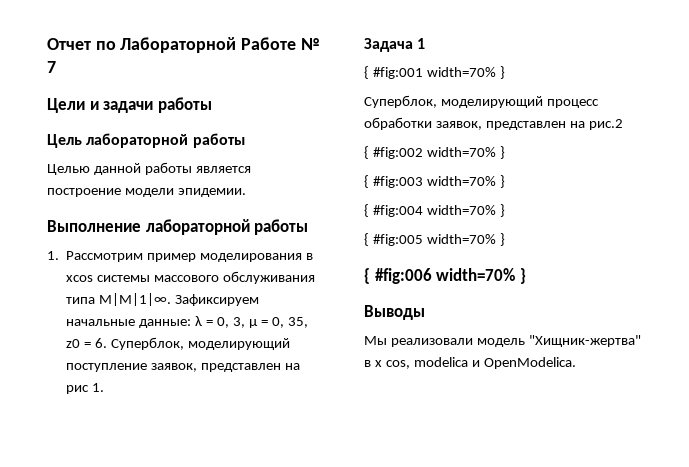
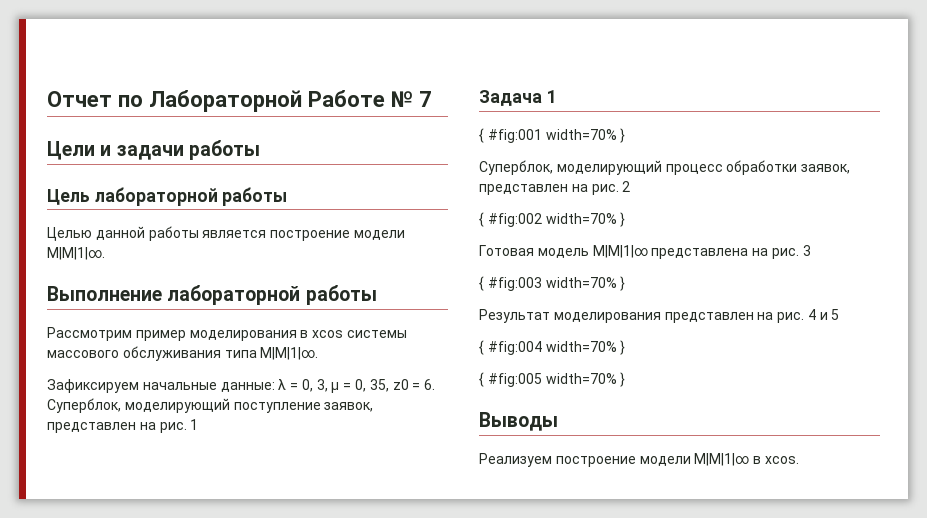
- Целью данной работы является построение модели эпидемии.
+ Целью данной работы является построение модели M|M|1|∞.
- 1. Рассмотрим пример моделирования в xcos системы массового обслуживания типа M|M|1|∞. Зафиксируем начальные данные: λ = 0, 3, µ = 0, 35, z0 = 6. Суперблок, моделирующий поступление заявок, представлен на рис 1.
+ Рассмотрим пример моделирования в xcos системы массового обслуживания типа M|M|1|∞.
+ Зафиксируем начальные данные: λ = 0, 3, µ = 0, 35, z0 = 6. Суперблок, моделирующий поступление заявок, представлен на рис. 1
- Суперблок, моделирующий процесс обработки заявок, представлен на рис.2
+ Суперблок, моделирующий процесс обработки заявок, представлен на рис. 2
+ Готовая модель M|M|1|∞ представлена на риc. 3
  { #fig:003 width=70% }
+ Результат моделирования представлен на рис. 4 и 5
- { #fig:006 width=70% }
  Выводы
- Мы реализовали модель "Хищник-жертва" в x cos, modelica и OpenModelica.
+ Реализуем построение модели M|M|1|∞ в xcos.

